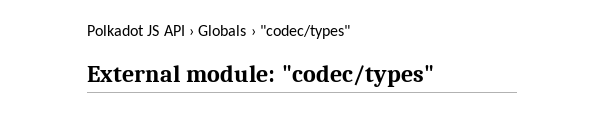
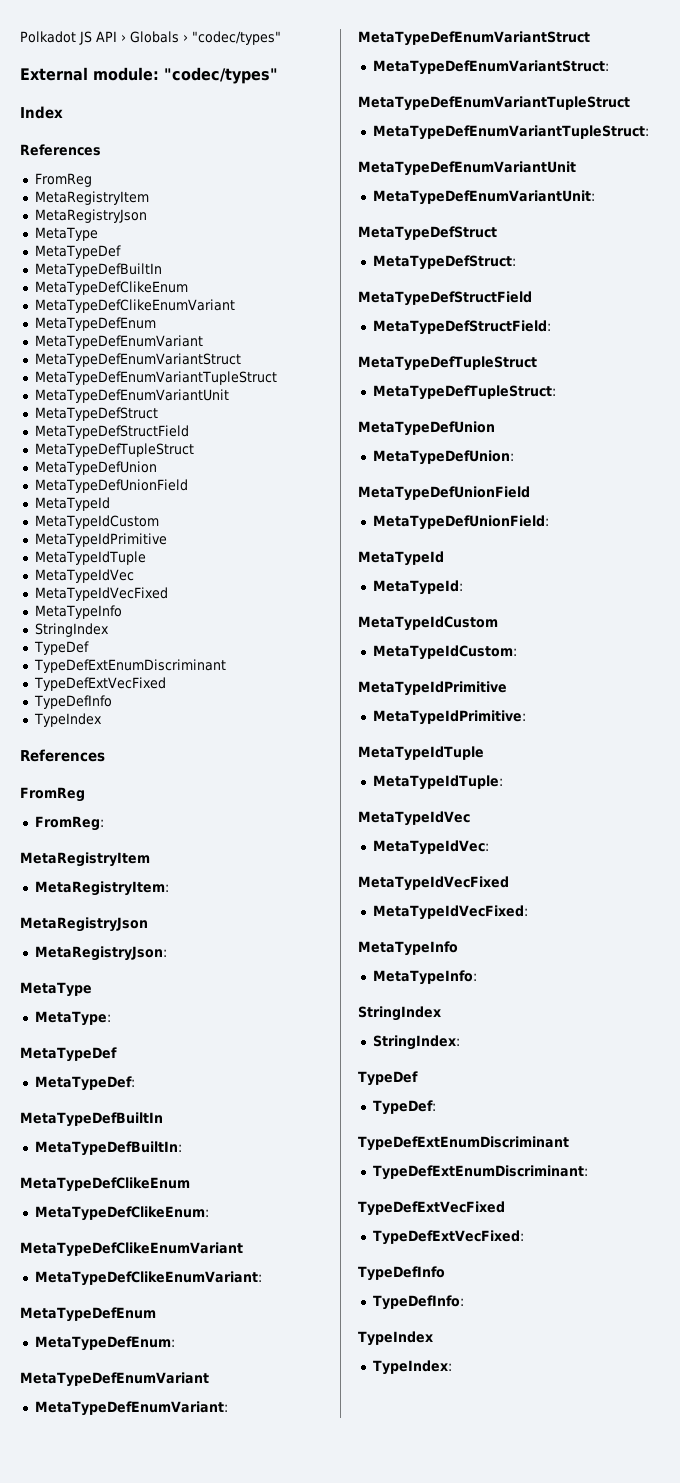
+ Index
+ References
+ FromReg
+ MetaRegistryItem
+ MetaRegistryJson
+ MetaType
+ MetaTypeDef
+ MetaTypeDefBuiltIn
+ MetaTypeDefClikeEnum
+ MetaTypeDefClikeEnumVariant
+ MetaTypeDefEnum
+ MetaTypeDefEnumVariant
+ MetaTypeDefEnumVariantStruct
+ MetaTypeDefEnumVariantTupleStruct
+ MetaTypeDefEnumVariantUnit
+ MetaTypeDefStruct
+ MetaTypeDefStructField
+ MetaTypeDefTupleStruct
+ MetaTypeDefUnion
+ MetaTypeDefUnionField
+ MetaTypeId
+ MetaTypeIdCustom
+ MetaTypeIdPrimitive
+ MetaTypeIdTuple
+ MetaTypeIdVec
+ MetaTypeIdVecFixed
+ MetaTypeInfo
+ StringIndex
+ TypeDef
+ TypeDefExtEnumDiscriminant
+ TypeDefExtVecFixed
+ TypeDefInfo
+ TypeIndex
+ References
+ FromReg
+ FromReg:
+ MetaRegistryItem
+ MetaRegistryItem:
+ MetaRegistryJson
+ MetaRegistryJson:
+ MetaType
+ MetaType:
+ MetaTypeDef
+ MetaTypeDef:
+ MetaTypeDefBuiltIn
+ MetaTypeDefBuiltIn:
+ MetaTypeDefClikeEnum
+ MetaTypeDefClikeEnum:
+ MetaTypeDefClikeEnumVariant
+ MetaTypeDefClikeEnumVariant:
+ MetaTypeDefEnum
+ MetaTypeDefEnum:
+ MetaTypeDefEnumVariant
+ MetaTypeDefEnumVariant:
+ MetaTypeDefEnumVariantStruct
+ MetaTypeDefEnumVariantStruct:
+ MetaTypeDefEnumVariantTupleStruct
+ MetaTypeDefEnumVariantTupleStruct:
+ MetaTypeDefEnumVariantUnit
+ MetaTypeDefEnumVariantUnit:
+ MetaTypeDefStruct
+ MetaTypeDefStruct:
+ MetaTypeDefStructField
+ MetaTypeDefStructField:
+ MetaTypeDefTupleStruct
+ MetaTypeDefTupleStruct:
+ MetaTypeDefUnion
+ MetaTypeDefUnion:
+ MetaTypeDefUnionField
+ MetaTypeDefUnionField:
+ MetaTypeId
+ MetaTypeId:
+ MetaTypeIdCustom
+ MetaTypeIdCustom:
+ MetaTypeIdPrimitive
+ MetaTypeIdPrimitive:
+ MetaTypeIdTuple
+ MetaTypeIdTuple:
+ MetaTypeIdVec
+ MetaTypeIdVec:
+ MetaTypeIdVecFixed
+ MetaTypeIdVecFixed:
+ MetaTypeInfo
+ MetaTypeInfo:
+ StringIndex
+ StringIndex:
+ TypeDef
+ TypeDef:
+ TypeDefExtEnumDiscriminant
+ TypeDefExtEnumDiscriminant:
+ TypeDefExtVecFixed
+ TypeDefExtVecFixed:
+ TypeDefInfo
+ TypeDefInfo:
+ TypeIndex
+ TypeIndex:

